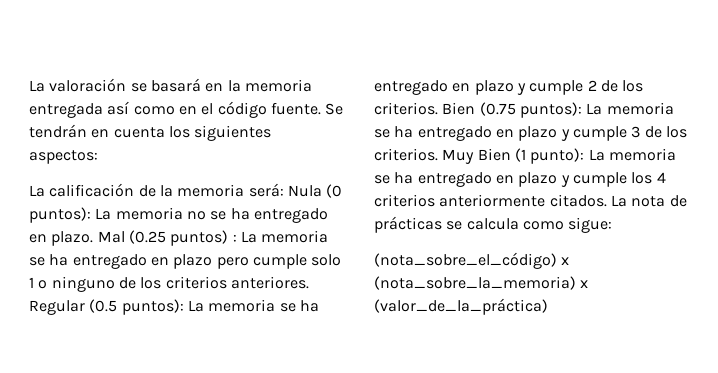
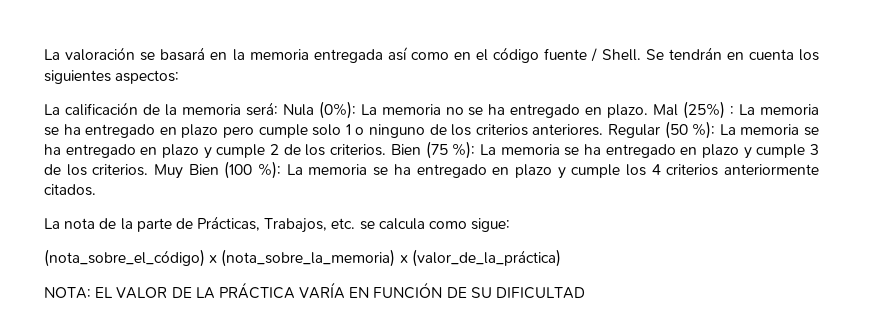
- La valoración se basará en la memoria entregada así como en el código fuente.
+ La valoración se basará en la memoria entregada así como en el código fuente / Shell.
- La calificación de la memoria será: Nula (0 puntos): La memoria no se ha entregado en plazo.
+ La calificación de la memoria será: Nula (0%): La memoria no se ha entregado en plazo.
- Mal (0.25 puntos) : La memoria se ha entregado en plazo pero cumple solo 1 o ninguno de los criterios anteriores.
+ Mal (25%) : La memoria se ha entregado en plazo pero cumple solo 1 o ninguno de los criterios anteriores.
- Regular (0.5 puntos): La memoria se ha entregado en plazo y cumple 2 de los criterios.
+ Regular (50 %): La memoria se ha entregado en plazo y cumple 2 de los criterios.
- Bien (0.75 puntos): La memoria se ha entregado en plazo y cumple 3 de los criterios.
+ Bien (75 %): La memoria se ha entregado en plazo y cumple 3 de los criterios.
- Muy Bien (1 punto): La memoria se ha entregado en plazo y cumple los 4 criterios anteriormente citados. La nota de prácticas se calcula como sigue:
+ Muy Bien (100 %): La memoria se ha entregado en plazo y cumple los 4 criterios anteriormente citados.
+ La nota de la parte de Prácticas, Trabajos, etc. se calcula como sigue:
+ NOTA: EL VALOR DE LA PRÁCTICA VARÍA EN FUNCIÓN DE SU DIFICULTAD

